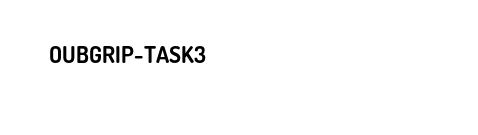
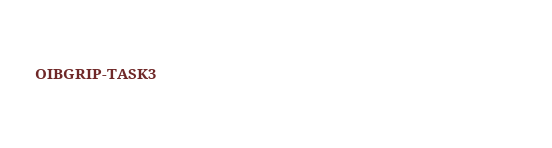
- OUBGRIP-TASK3
+ OIBGRIP-TASK3

